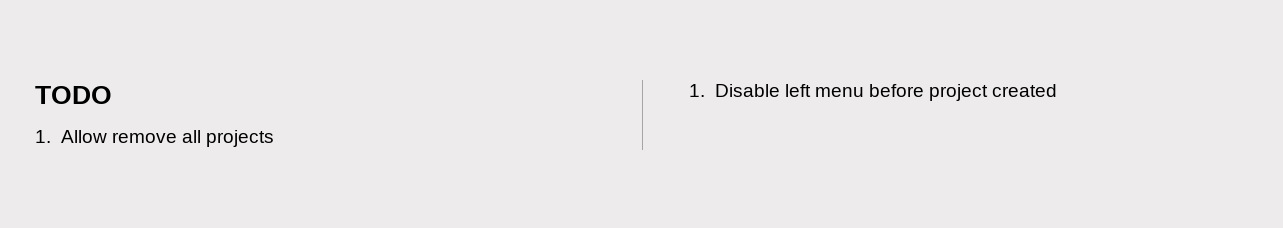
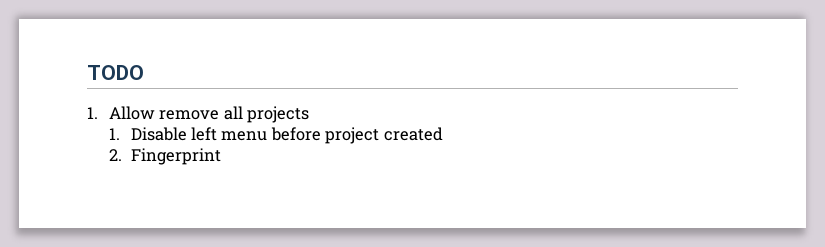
+ 2. Fingerprint

